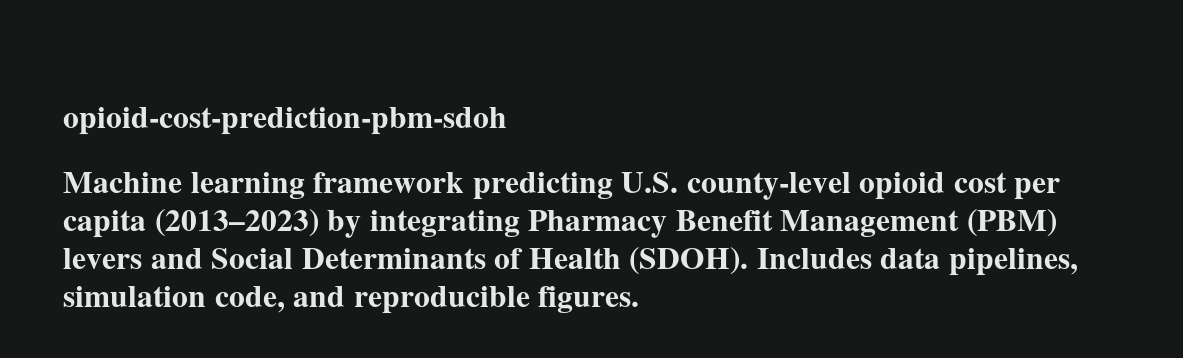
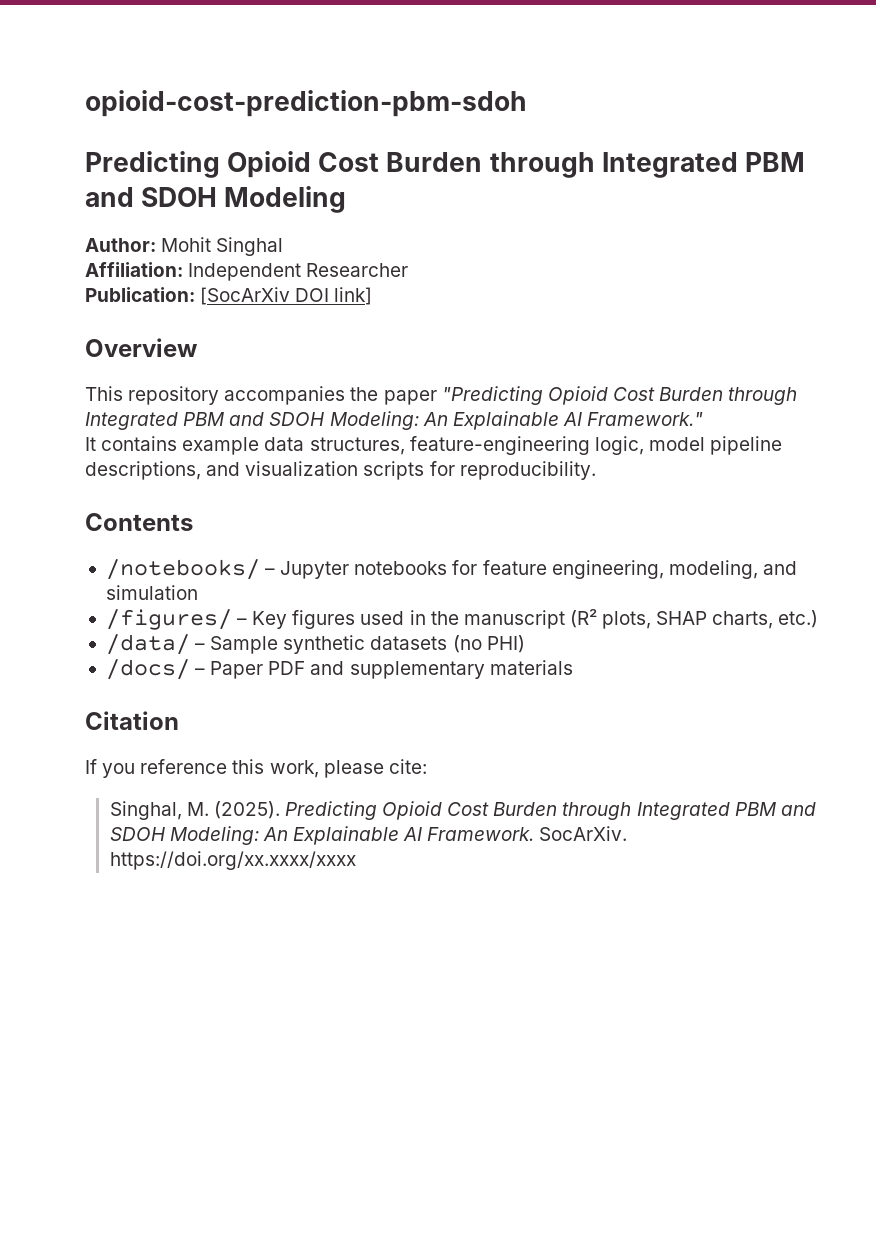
- Machine learning framework predicting U.S. county-level opioid cost per capita (2013–2023) by integrating Pharmacy Benefit Management (PBM) levers and Social Determinants of Health (SDOH). Includes data pipelines, simulation code, and reproducible figures.
+ Predicting Opioid Cost Burden through Integrated PBM and SDOH Modeling
+ Author: Mohit Singhal
+ Affiliation: Independent Researcher
+ Publication: [SocArXiv DOI link]
+ Overview
+ This repository accompanies the paper "Predicting Opioid Cost Burden through Integrated PBM and SDOH Modeling: An Explainable AI Framework."
+ It contains example data structures, feature-engineering logic, model pipeline descriptions, and visualization scripts for reproducibility.
+ Contents
+ /notebooks/ – Jupyter notebooks for feature engineering, modeling, and simulation
+ /figures/ – Key figures used in the manuscript (R² plots, SHAP charts, etc.)
+ /data/ – Sample synthetic datasets (no PHI)
+ /docs/ – Paper PDF and supplementary materials
+ Citation
+ If you reference this work, please cite:
+ Singhal, M. (2025). Predicting Opioid Cost Burden through Integrated PBM and SDOH Modeling: An Explainable AI Framework. SocArXiv. https://doi.org/xx.xxxx/xxxx

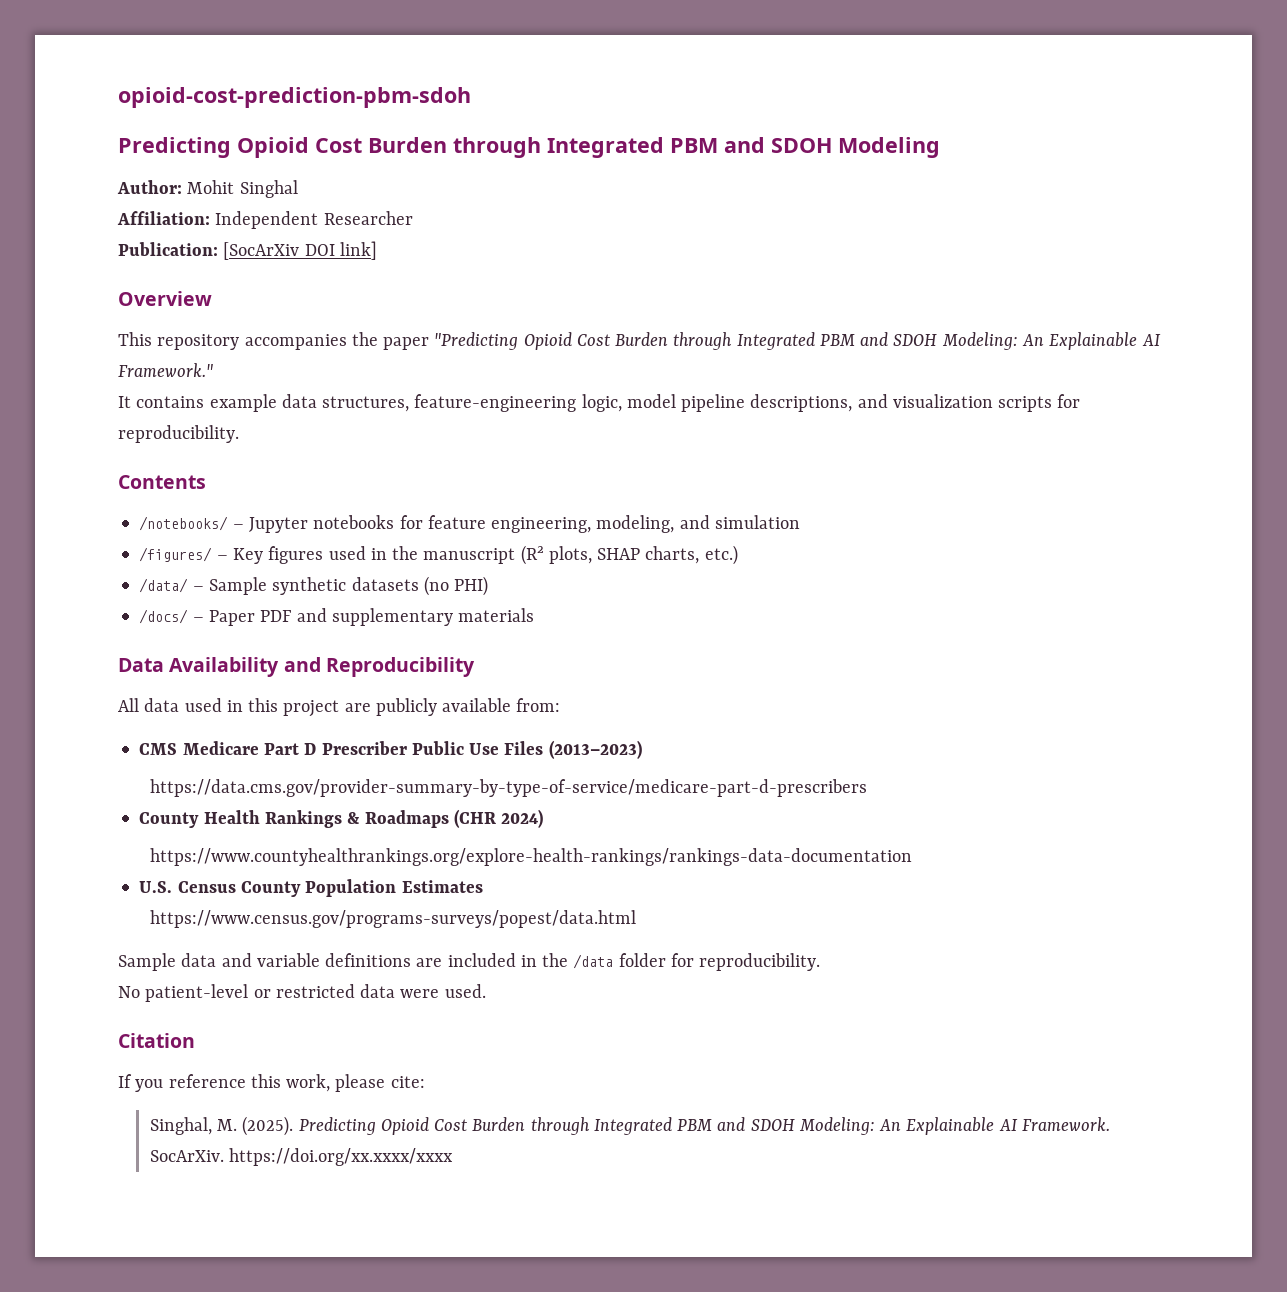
+ Data Availability and Reproducibility
+ All data used in this project are publicly available from:
+ CMS Medicare Part D Prescriber Public Use Files (2013–2023)
+ https://data.cms.gov/provider-summary-by-type-of-service/medicare-part-d-prescribers
+ County Health Rankings & Roadmaps (CHR 2024)
+ https://www.countyhealthrankings.org/explore-health-rankings/rankings-data-documentation
+ U.S. Census County Population Estimates
+ https://www.census.gov/programs-surveys/popest/data.html
+ Sample data and variable definitions are included in the /data folder for reproducibility.
+ No patient-level or restricted data were used.

